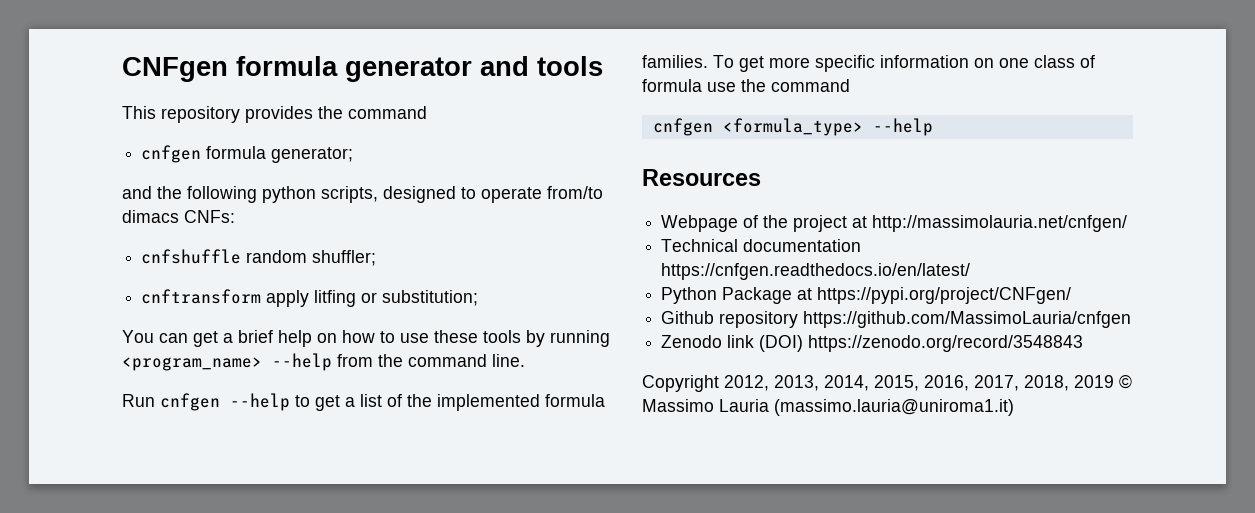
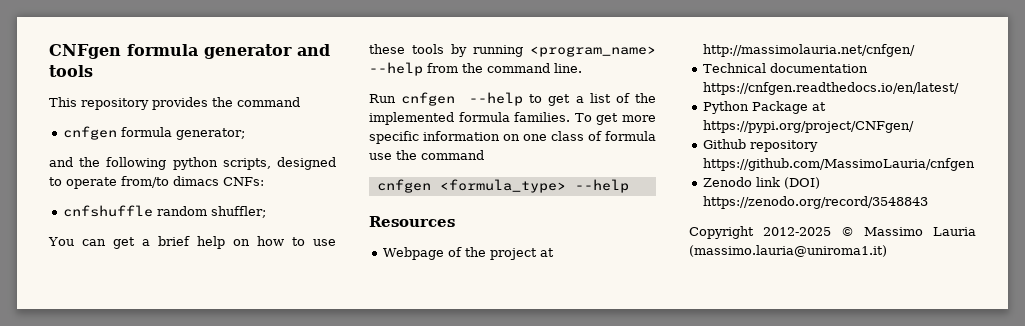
- cnftransform apply litfing or substitution;
- Copyright 2012, 2013, 2014, 2015, 2016, 2017, 2018, 2019 © Massimo Lauria (massimo.lauria@uniroma1.it)
+ Copyright 2012-2025 © Massimo Lauria (massimo.lauria@uniroma1.it)

